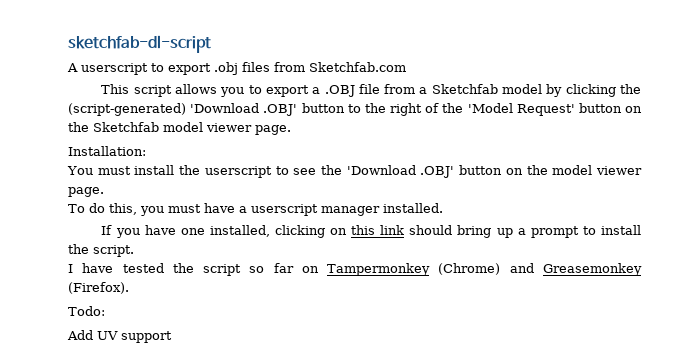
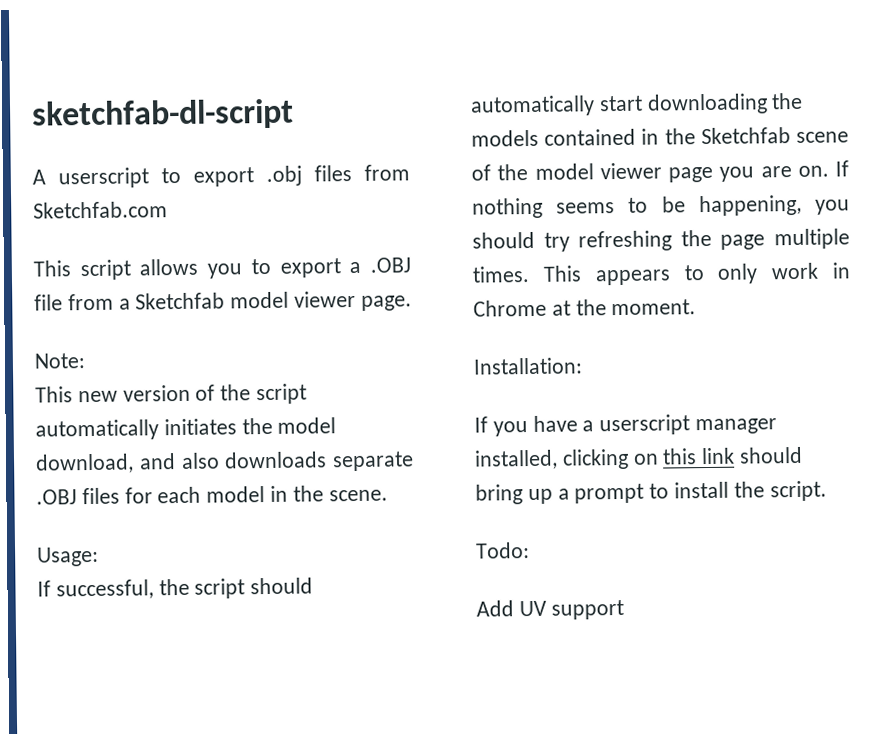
- This script allows you to export a .OBJ file from a Sketchfab model by clicking the (script-generated) 'Download .OBJ' button to the right of the 'Model Request' button on the Sketchfab model viewer page.
+ This script allows you to export a .OBJ file from a Sketchfab model viewer page.
+ Note:
+ This new version of the script automatically initiates the model download, and also downloads separate .OBJ files for each model in the scene.
+ Usage:
+ If successful, the script should automatically start downloading the models contained in the Sketchfab scene of the model viewer page you are on. If nothing seems to be happening, you should try refreshing the page multiple times. This appears to only work in Chrome at the moment.
  Installation:
- You must install the userscript to see the 'Download .OBJ' button on the model viewer page.
- To do this, you must have a userscript manager installed.
- If you have one installed, clicking on this link should bring up a prompt to install the script.
+ If you have a userscript manager installed, clicking on this link should bring up a prompt to install the script.
- I have tested the script so far on Tampermonkey (Chrome) and Greasemonkey (Firefox).

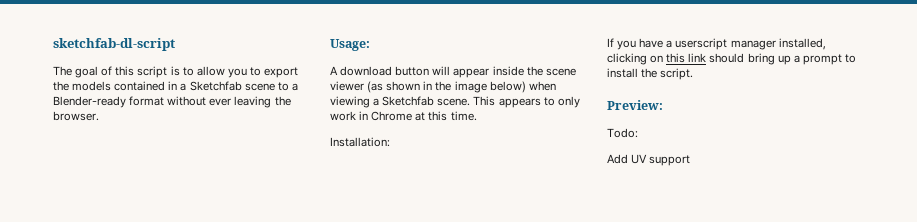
- A userscript to export .obj files from Sketchfab.com
- This script allows you to export a .OBJ file from a Sketchfab model viewer page.
- Note:
- This new version of the script automatically initiates the model download, and also downloads separate .OBJ files for each model in the scene.
+ The goal of this script is to allow you to export the models contained in a Sketchfab scene to a Blender-ready format without ever leaving the browser.
  Usage:
- If successful, the script should automatically start downloading the models contained in the Sketchfab scene of the model viewer page you are on. If nothing seems to be happening, you should try refreshing the page multiple times.
+ A download button will appear inside the scene viewer (as shown in the image below) when viewing a Sketchfab scene.
- This appears to only work in Chrome at the moment.
+ This appears to only work in Chrome at this time.
+ Preview:

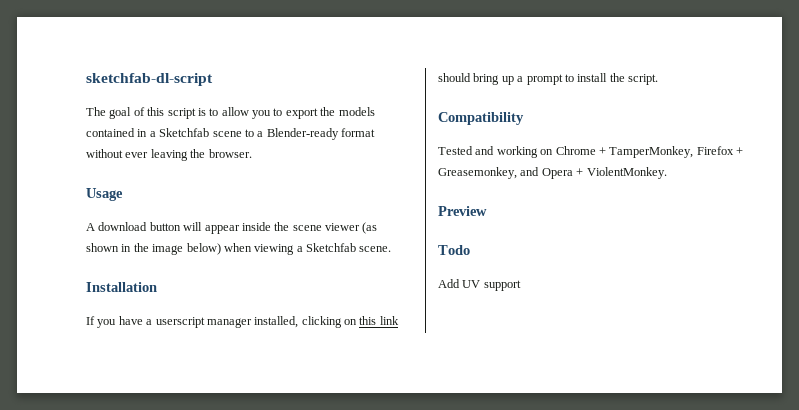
- Usage:
+ Usage
- A download button will appear inside the scene viewer (as shown in the image below) when viewing a Sketchfab scene. This appears to only work in Chrome at this time.
- Installation:
+ A download button will appear inside the scene viewer (as shown in the image below) when viewing a Sketchfab scene.
+ Installation
- Preview:
- Todo:
+ Compatibility
+ Tested and working on Chrome + TamperMonkey, Firefox + Greasemonkey, and Opera + ViolentMonkey.
+ Preview
+ Todo

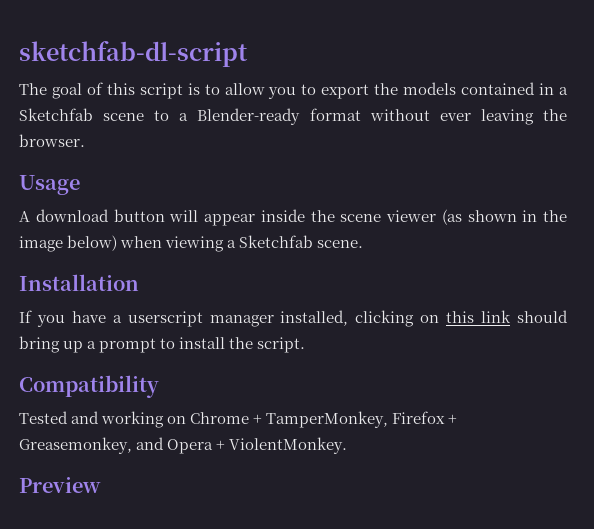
- Todo
- Add UV support

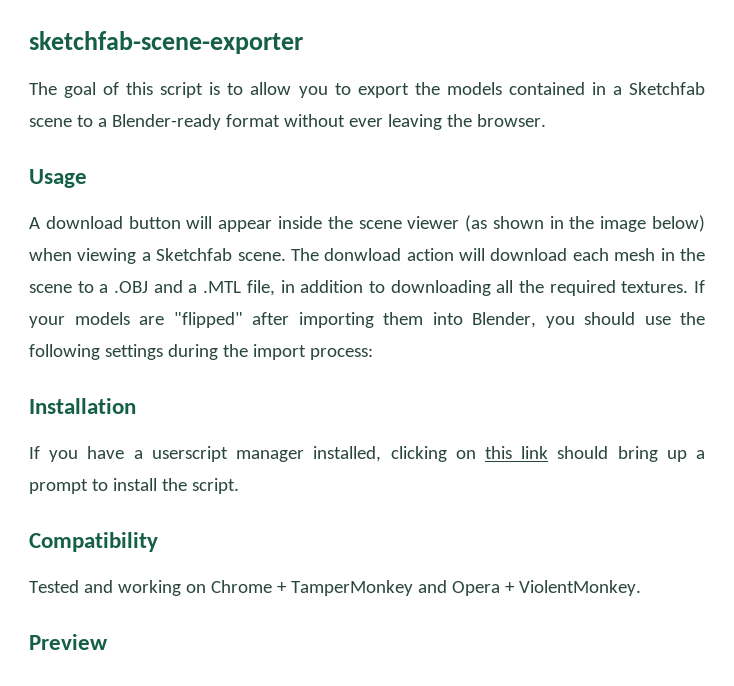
- sketchfab-dl-script
+ sketchfab-scene-exporter
+ The donwload action will download each mesh in the scene to a .OBJ and a .MTL file, in addition to downloading all the required textures. If your models are "flipped" after importing them into Blender, you should use the following settings during the import process:
- Tested and working on Chrome + TamperMonkey, Firefox + Greasemonkey, and Opera + ViolentMonkey.
+ Tested and working on Chrome + TamperMonkey and Opera + ViolentMonkey.

